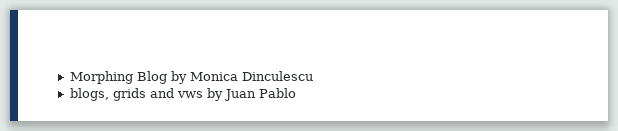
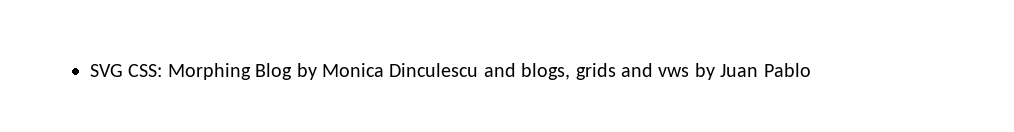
- Morphing Blog by Monica Dinculescu
- blogs, grids and vws by Juan Pablo
+ SVG CSS: Morphing Blog by Monica Dinculescu and blogs, grids and vws by Juan Pablo

